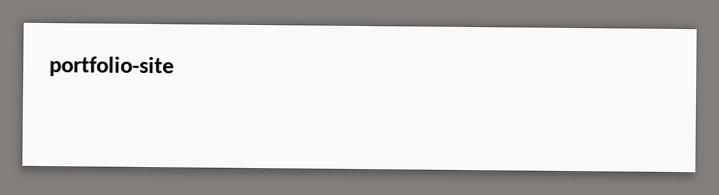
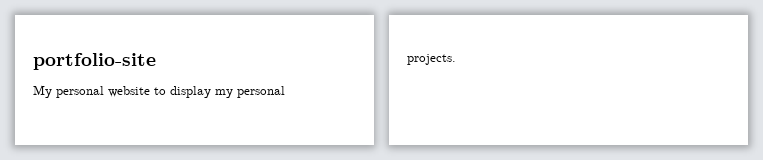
+ My personal website to display my personal projects.

